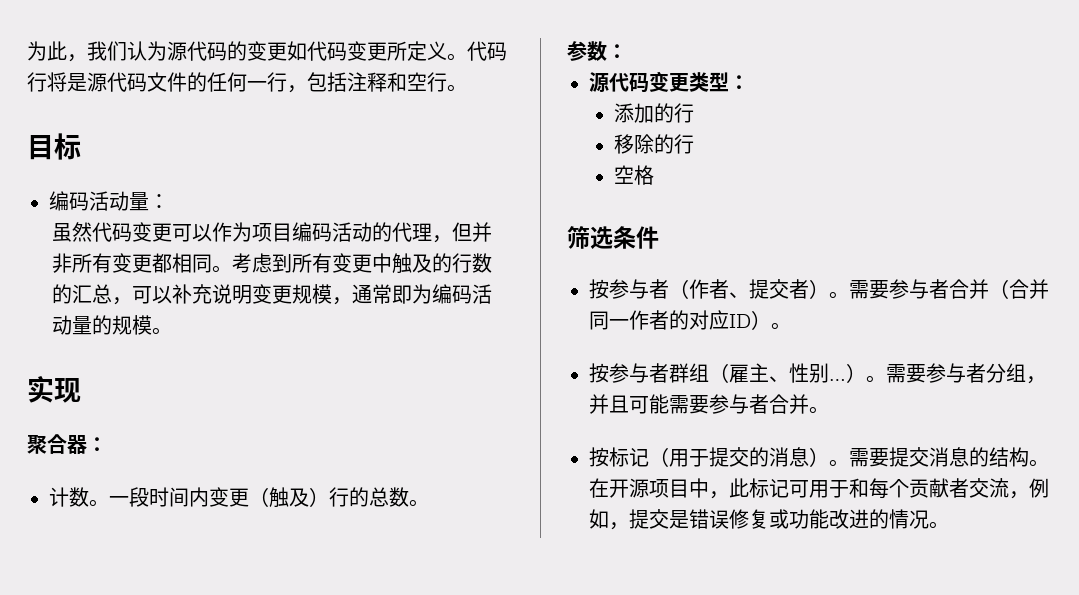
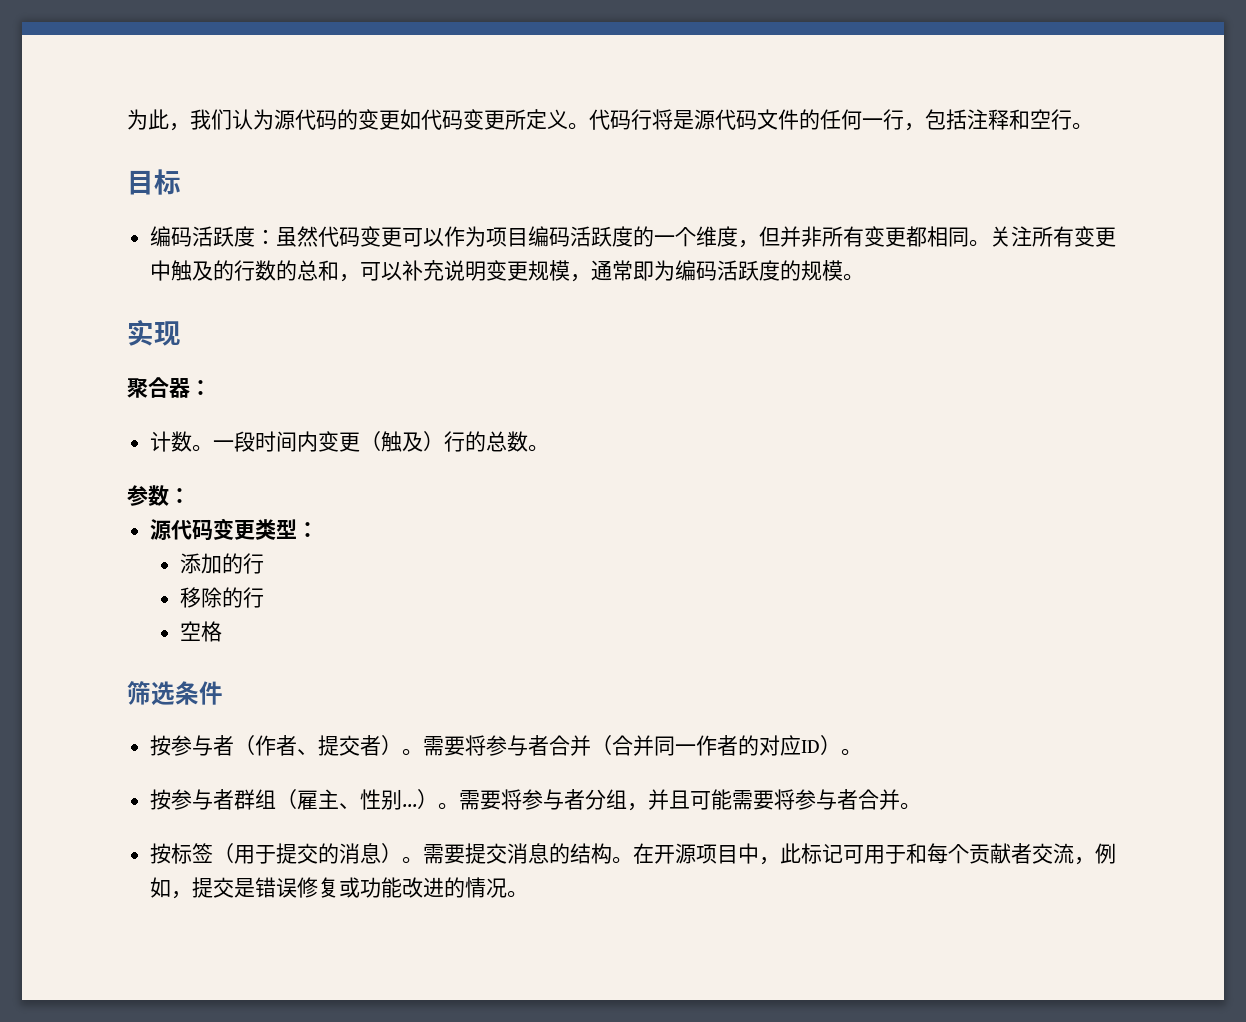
- 编码活动量：
- 虽然代码变更可以作为项目编码活动的代理，但并非所有变更都相同。
+ 编码活跃度：虽然代码变更可以作为项目编码活跃度的一个维度，但并非所有变更都相同。
- 考虑到所有变更中触及的行数的汇总，可以补充说明变更规模，通常即为编码活动量的规模。
+ 关注所有变更中触及的行数的总和，可以补充说明变更规模，通常即为编码活跃度的规模。
- 需要参与者合并（合并同一作者的对应ID）。
+ 需要将参与者合并（合并同一作者的对应ID）。
- 需要参与者分组，并且可能需要参与者合并。
+ 需要将参与者分组，并且可能需要将参与者合并。
- 按标记（用于提交的消息）。
+ 按标签（用于提交的消息）。

